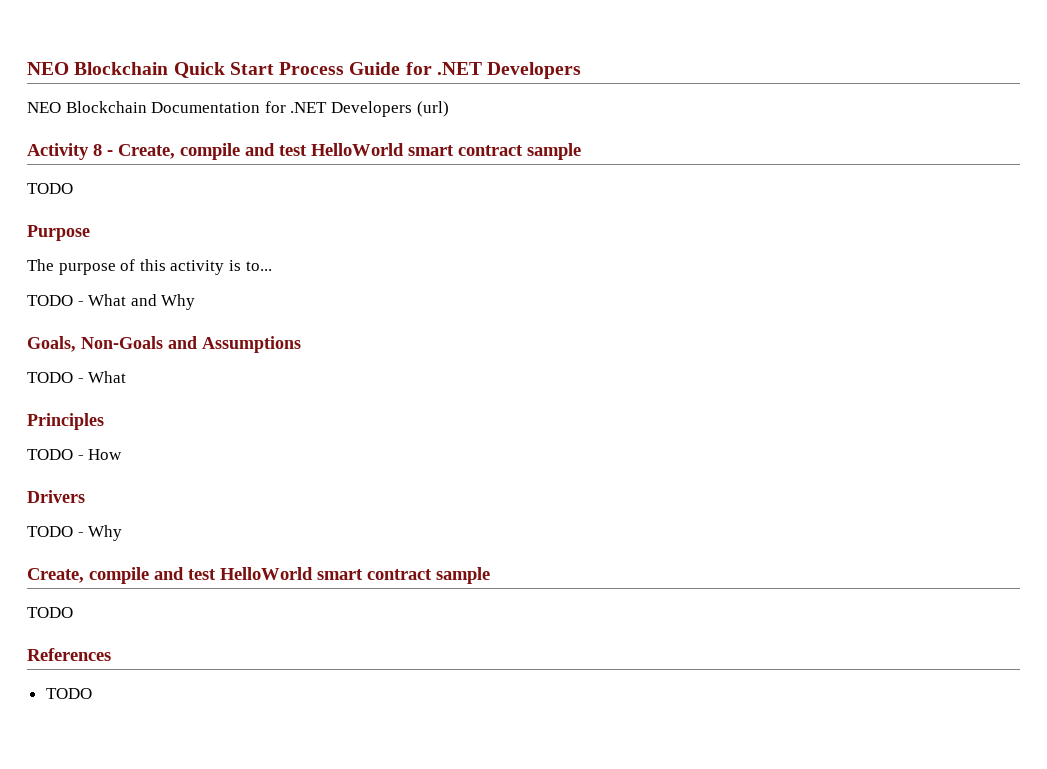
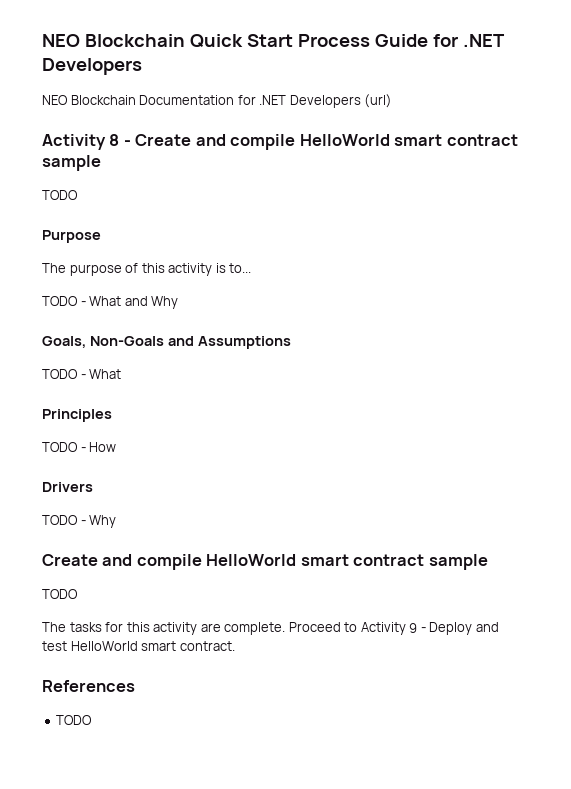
- Activity 8 - Create, compile and test HelloWorld smart contract sample
+ Activity 8 - Create and compile HelloWorld smart contract sample
  TODO - Why
- Create, compile and test HelloWorld smart contract sample
+ Create and compile HelloWorld smart contract sample
  TODO
+ The tasks for this activity are complete. Proceed to Activity 9 - Deploy and test HelloWorld smart contract.

